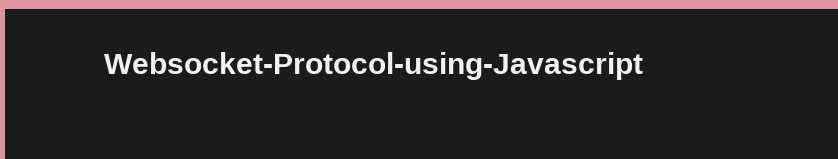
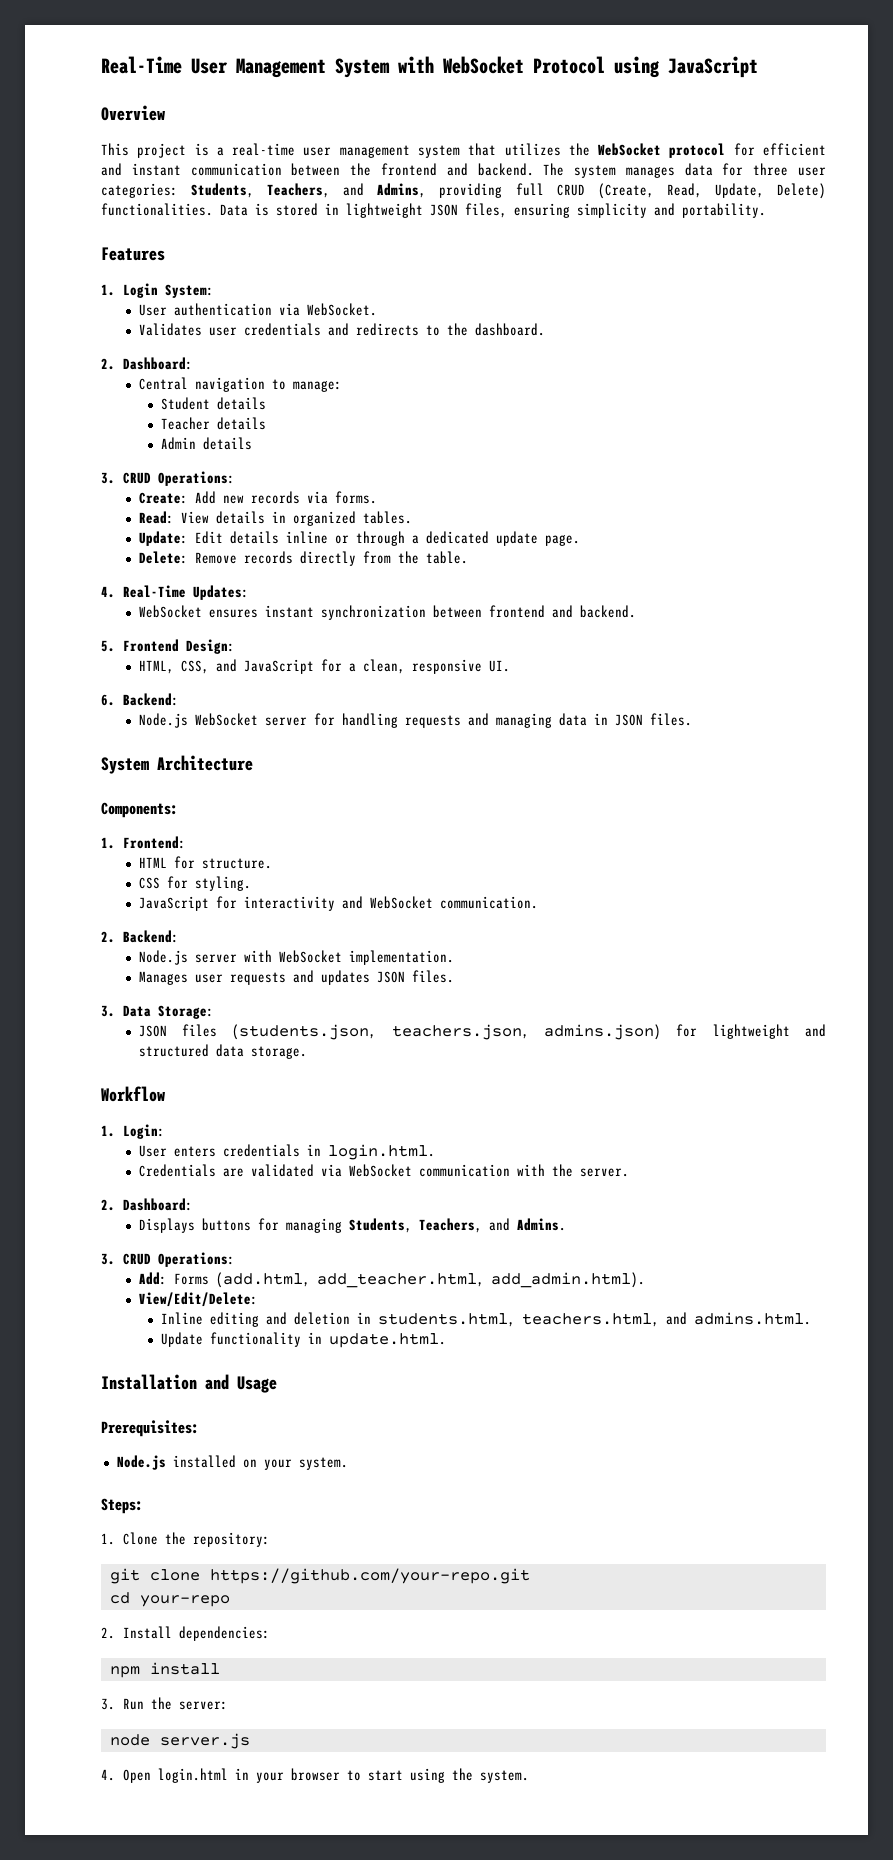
- Websocket-Protocol-using-Javascript
+ Real-Time User Management System with WebSocket Protocol using JavaScript
+ Overview
+ This project is a real-time user management system that utilizes the WebSocket protocol for efficient and instant communication between the frontend and backend. The system manages data for three user categories: Students, Teachers, and Admins, providing full CRUD (Create, Read, Update, Delete) functionalities. Data is stored in lightweight JSON files, ensuring simplicity and portability.
+ Features
+ 1. Login System:
+ User authentication via WebSocket.
+ Validates user credentials and redirects to the dashboard.
+ 2. Dashboard:
+ Central navigation to manage:
+ Student details
+ Teacher details
+ Admin details
+ 3. CRUD Operations:
+ Create: Add new records via forms.
+ Read: View details in organized tables.
+ Update: Edit details inline or through a dedicated update page.
+ Delete: Remove records directly from the table.
+ 4. Real-Time Updates:
+ WebSocket ensures instant synchronization between frontend and backend.
+ 5. Frontend Design:
+ HTML, CSS, and JavaScript for a clean, responsive UI.
+ 6. Backend:
+ Node.js WebSocket server for handling requests and managing data in JSON files.
+ System Architecture
+ Components:
+ 1. Frontend:
+ HTML for structure.
+ CSS for styling.
+ JavaScript for interactivity and WebSocket communication.
+ 2. Backend:
+ Node.js server with WebSocket implementation.
+ Manages user requests and updates JSON files.
+ 3. Data Storage:
+ JSON files (students.json, teachers.json, admins.json) for lightweight and structured data storage.
+ Workflow
+ 1. Login:
+ User enters credentials in login.html.
+ Credentials are validated via WebSocket communication with the server.
+ 2. Dashboard:
+ Displays buttons for managing Students, Teachers, and Admins.
+ 3. CRUD Operations:
+ Add: Forms (add.html, add_teacher.html, add_admin.html).
+ View/Edit/Delete:
+ Inline editing and deletion in students.html, teachers.html, and admins.html.
+ Update functionality in update.html.
+ Installation and Usage
+ Prerequisites:
+ Node.js installed on your system.
+ Steps:
+ 1. Clone the repository:
+ git clone https://github.com/your-repo.git
+ cd your-repo
+ 2. Install dependencies:
+ npm install
+ 3. Run the server:
+ node server.js
+ 4. Open login.html in your browser to start using the system.

